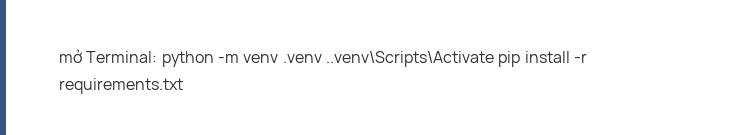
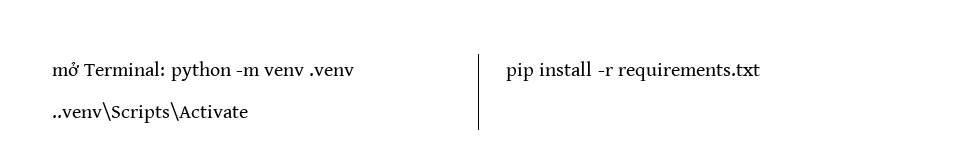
- mở Terminal: python -m venv .venv ..venv\Scripts\Activate pip install -r requirements.txt
+ mở Terminal: python -m venv .venv
+ ..venv\Scripts\Activate
+ pip install -r requirements.txt

